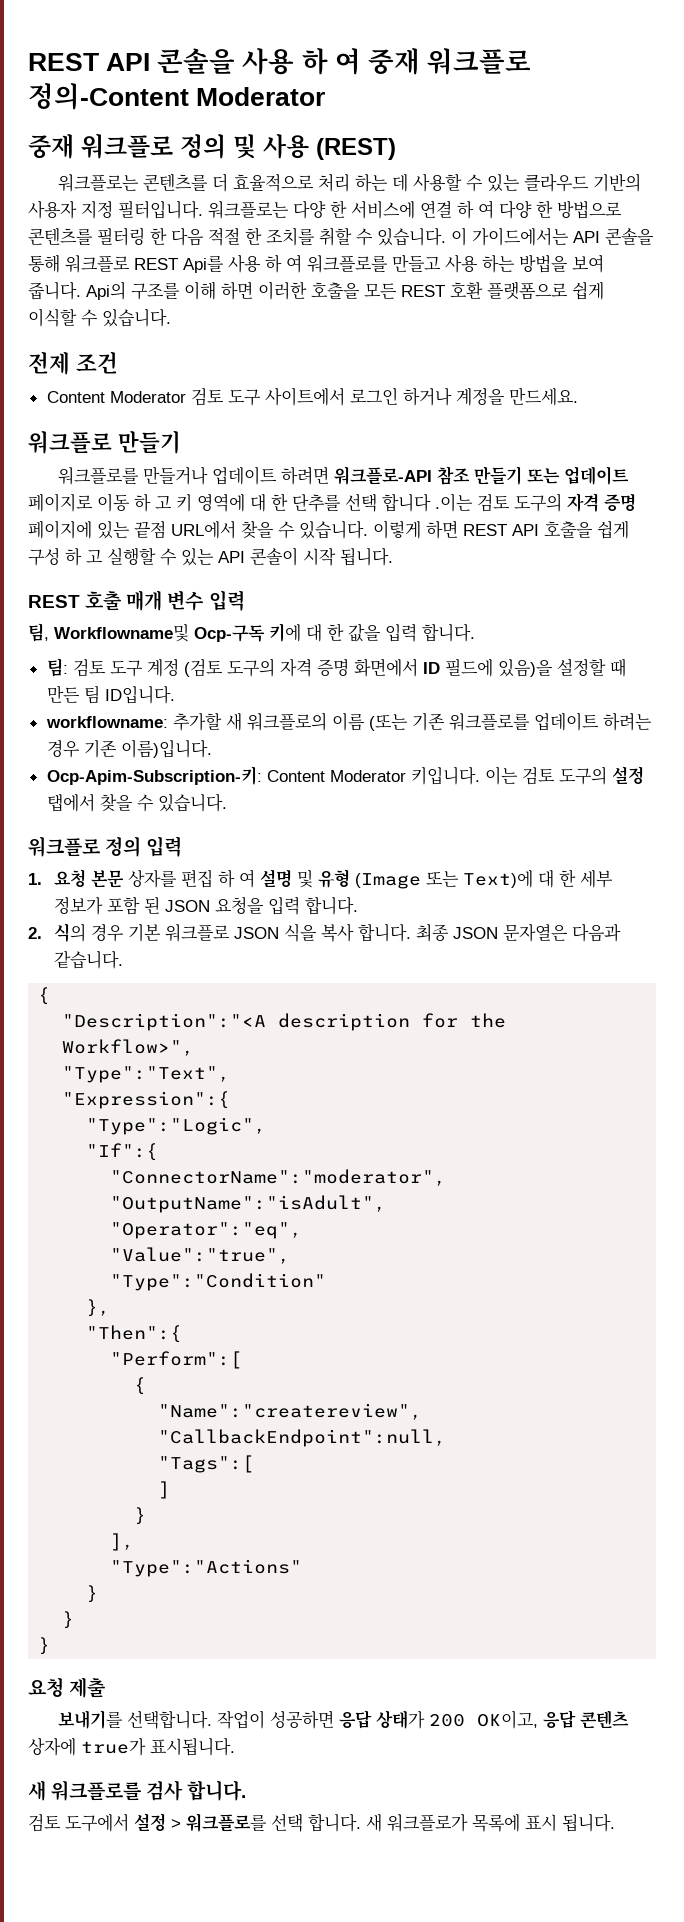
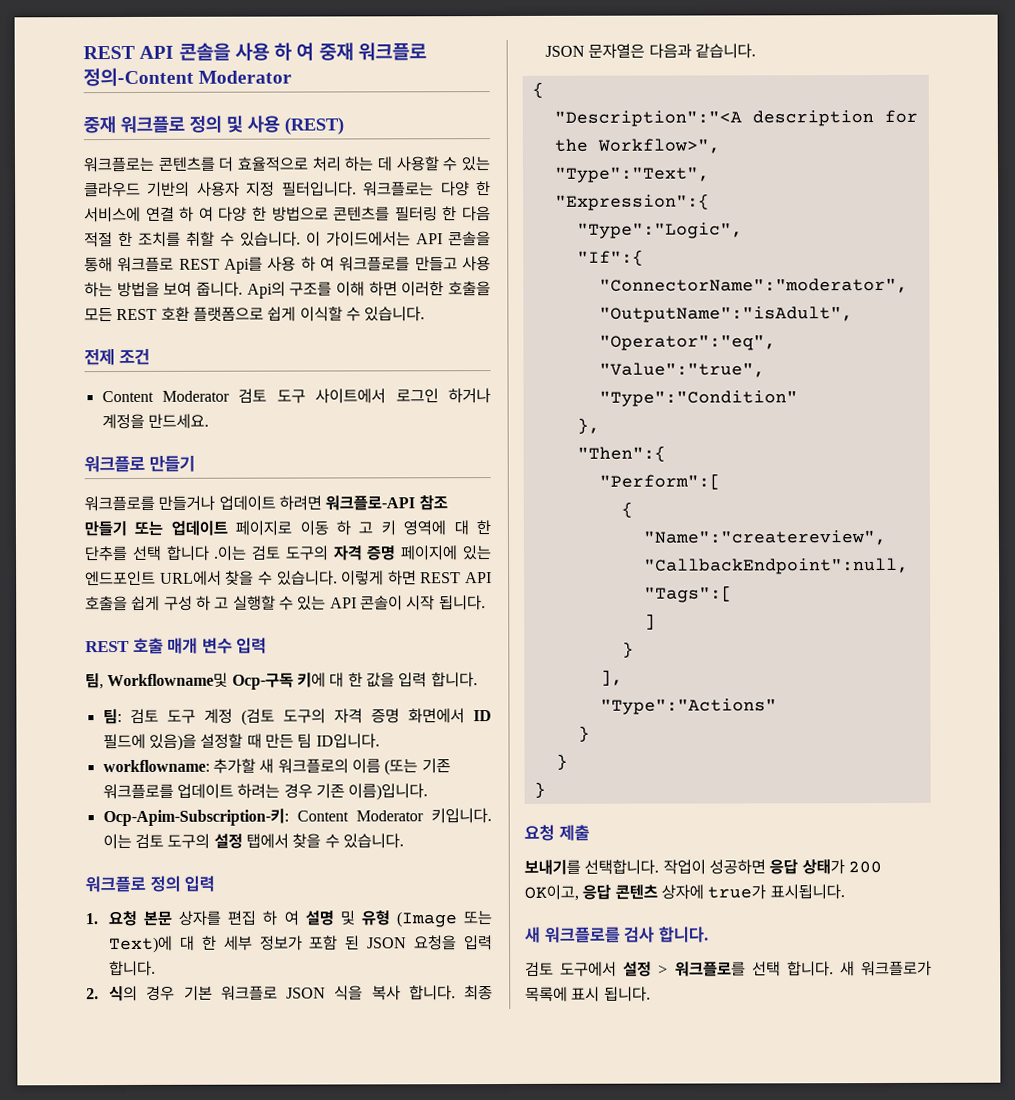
- 워크플로를 만들거나 업데이트 하려면 워크플로-API 참조 만들기 또는 업데이트 페이지로 이동 하 고 키 영역에 대 한 단추를 선택 합니다 .이는 검토 도구의 자격 증명 페이지에 있는 끝점 URL에서 찾을 수 있습니다.
+ 워크플로를 만들거나 업데이트 하려면 워크플로-API 참조 만들기 또는 업데이트 페이지로 이동 하 고 키 영역에 대 한 단추를 선택 합니다 .이는 검토 도구의 자격 증명 페이지에 있는 엔드포인트 URL에서 찾을 수 있습니다.

